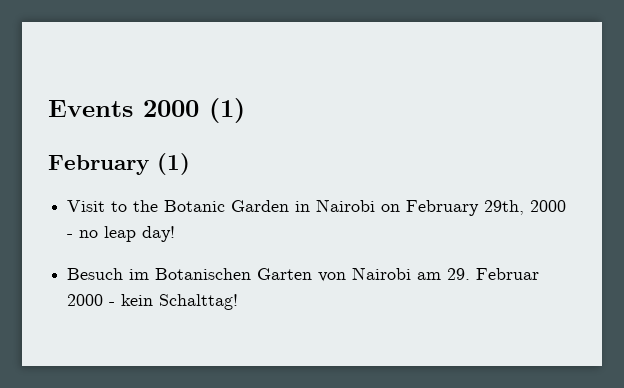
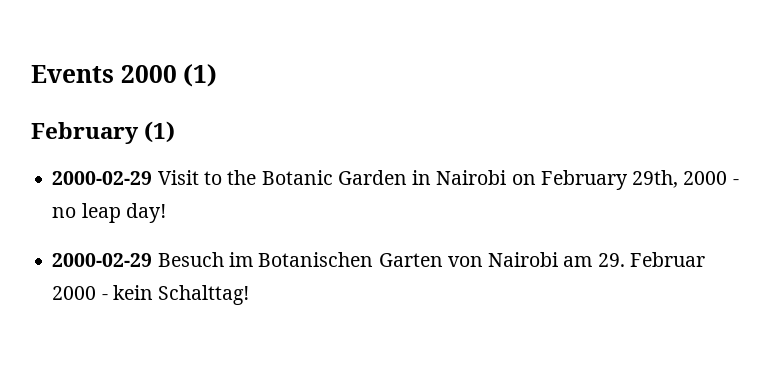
- Visit to the Botanic Garden in Nairobi on February 29th, 2000 - no leap day!
+ 2000-02-29 Visit to the Botanic Garden in Nairobi on February 29th, 2000 - no leap day!
- Besuch im Botanischen Garten von Nairobi am 29. Februar 2000 - kein Schalttag!
+ 2000-02-29 Besuch im Botanischen Garten von Nairobi am 29. Februar 2000 - kein Schalttag!

